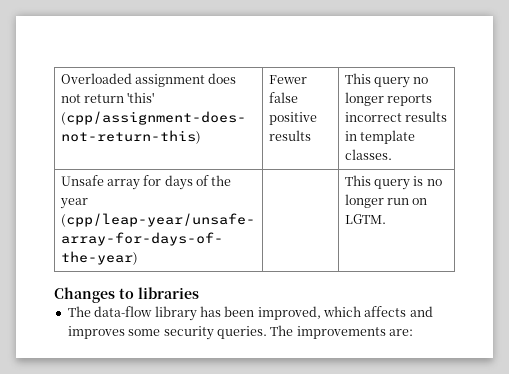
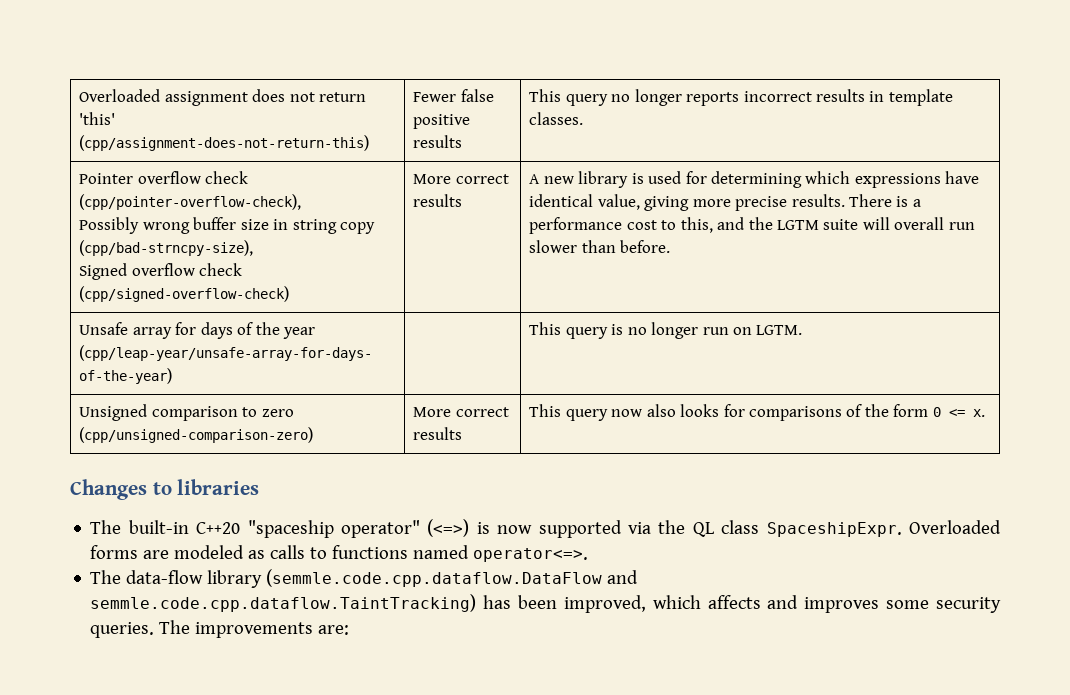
+ Pointer overflow check (cpp/pointer-overflow-check),
+ Possibly wrong buffer size in string copy (cpp/bad-strncpy-size),
+ Signed overflow check (cpp/signed-overflow-check) | More correct results | A new library is used for determining which expressions have identical value, giving more precise results. There is a performance cost to this, and the LGTM suite will overall run slower than before.
+ Unsigned comparison to zero (cpp/unsigned-comparison-zero) | More correct results | This query now also looks for comparisons of the form 0 <= x.
  Changes to libraries
+ The built-in C++20 "spaceship operator" (<=>) is now supported via the QL class SpaceshipExpr. Overloaded forms are modeled as calls to functions named operator<=>.
- The data-flow library has been improved, which affects and improves some security queries.
+ The data-flow library (semmle.code.cpp.dataflow.DataFlow and semmle.code.cpp.dataflow.TaintTracking) has been improved, which affects and improves some security queries.

